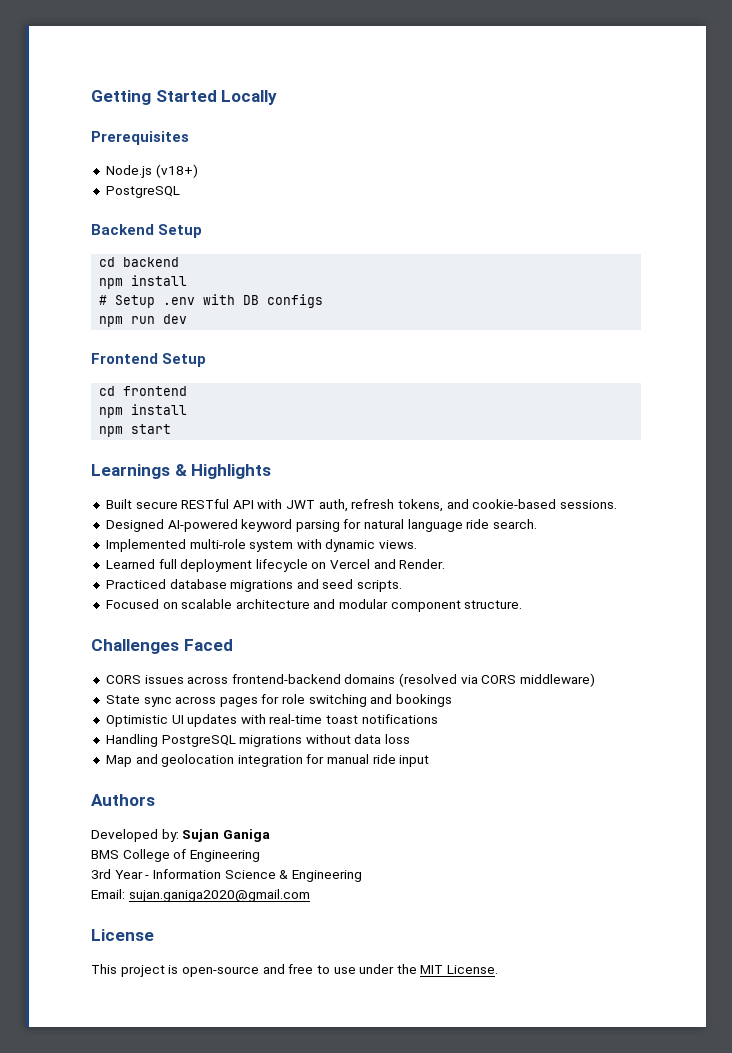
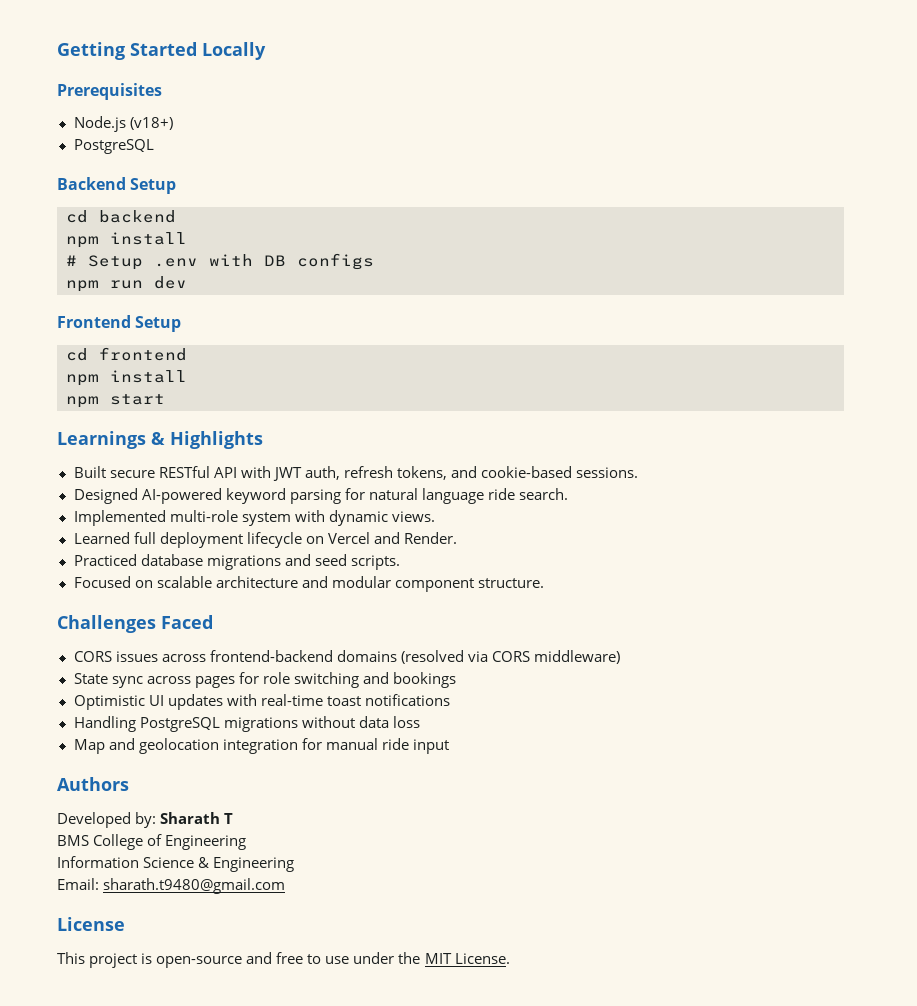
- Developed by: Sujan Ganiga
+ Developed by: Sharath T
- 3rd Year - Information Science & Engineering
+ Information Science & Engineering
- Email: sujan.ganiga2020@gmail.com
+ Email: sharath.t9480@gmail.com

